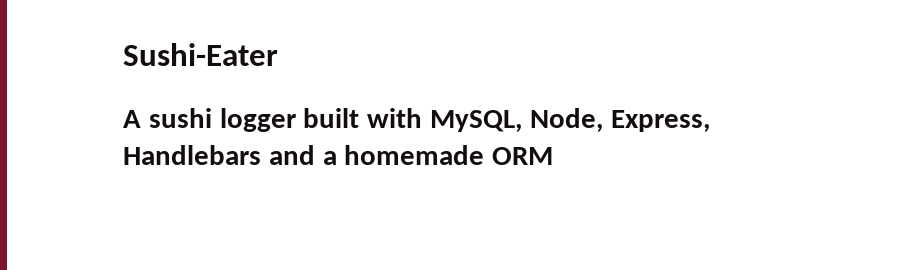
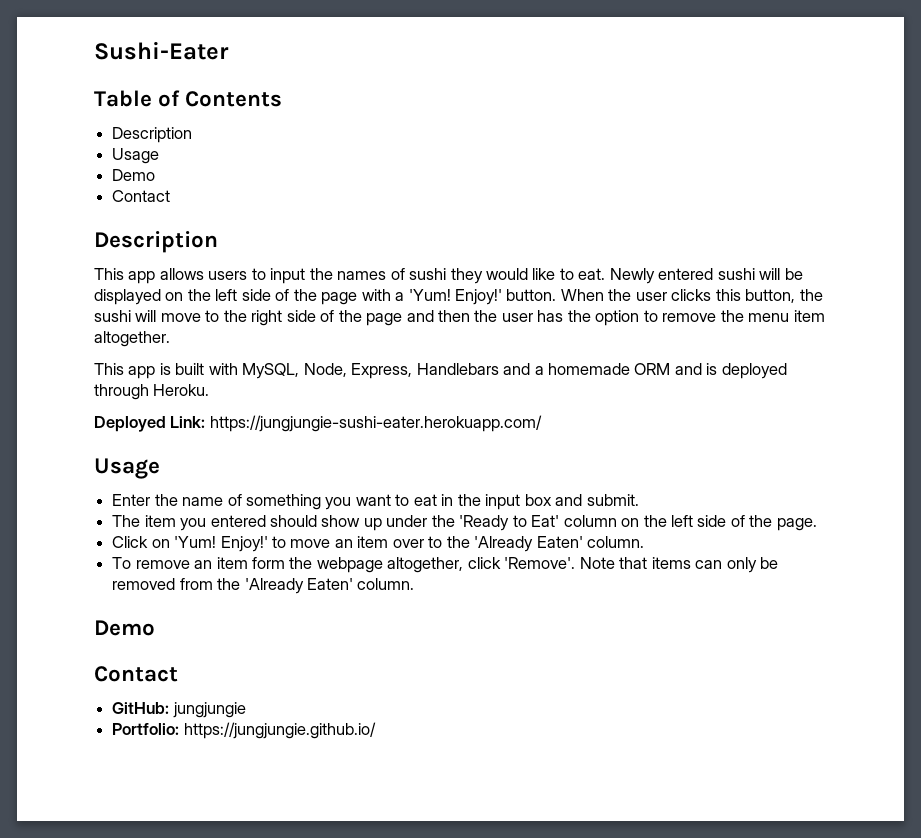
- A sushi logger built with MySQL, Node, Express, Handlebars and a homemade ORM
+ Table of Contents
+ Description
+ Usage
+ Demo
+ Contact
+ Description
+ This app allows users to input the names of sushi they would like to eat. Newly entered sushi will be displayed on the left side of the page with a 'Yum! Enjoy!' button. When the user clicks this button, the sushi will move to the right side of the page and then the user has the option to remove the menu item altogether.
+ This app is built with MySQL, Node, Express, Handlebars and a homemade ORM and is deployed through Heroku.
+ Deployed Link: https://jungjungie-sushi-eater.herokuapp.com/
+ Usage
+ Enter the name of something you want to eat in the input box and submit.
+ The item you entered should show up under the 'Ready to Eat' column on the left side of the page.
+ Click on 'Yum! Enjoy!' to move an item over to the 'Already Eaten' column.
+ To remove an item form the webpage altogether, click 'Remove'. Note that items can only be removed from the 'Already Eaten' column.
+ Demo
+ Contact
+ GitHub: jungjungie
+ Portfolio: https://jungjungie.github.io/

